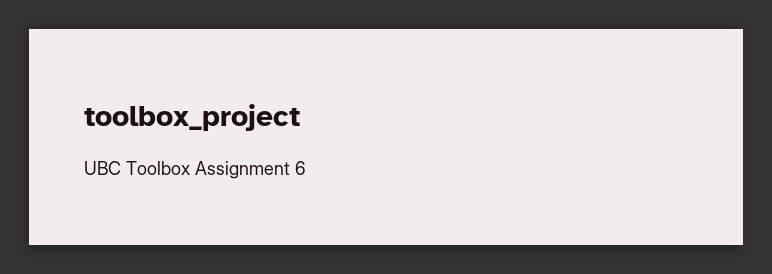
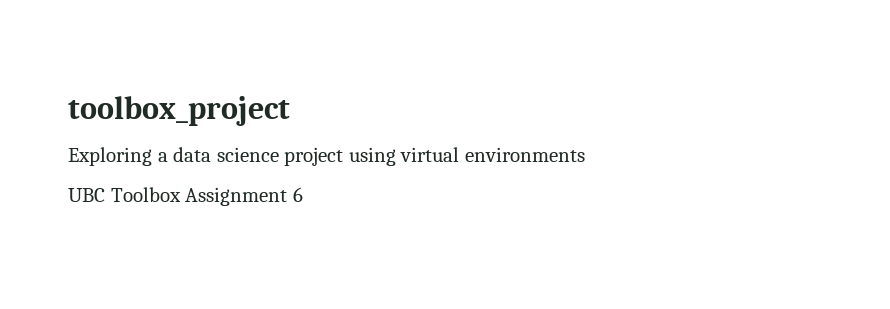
+ Exploring a data science project using virtual environments

